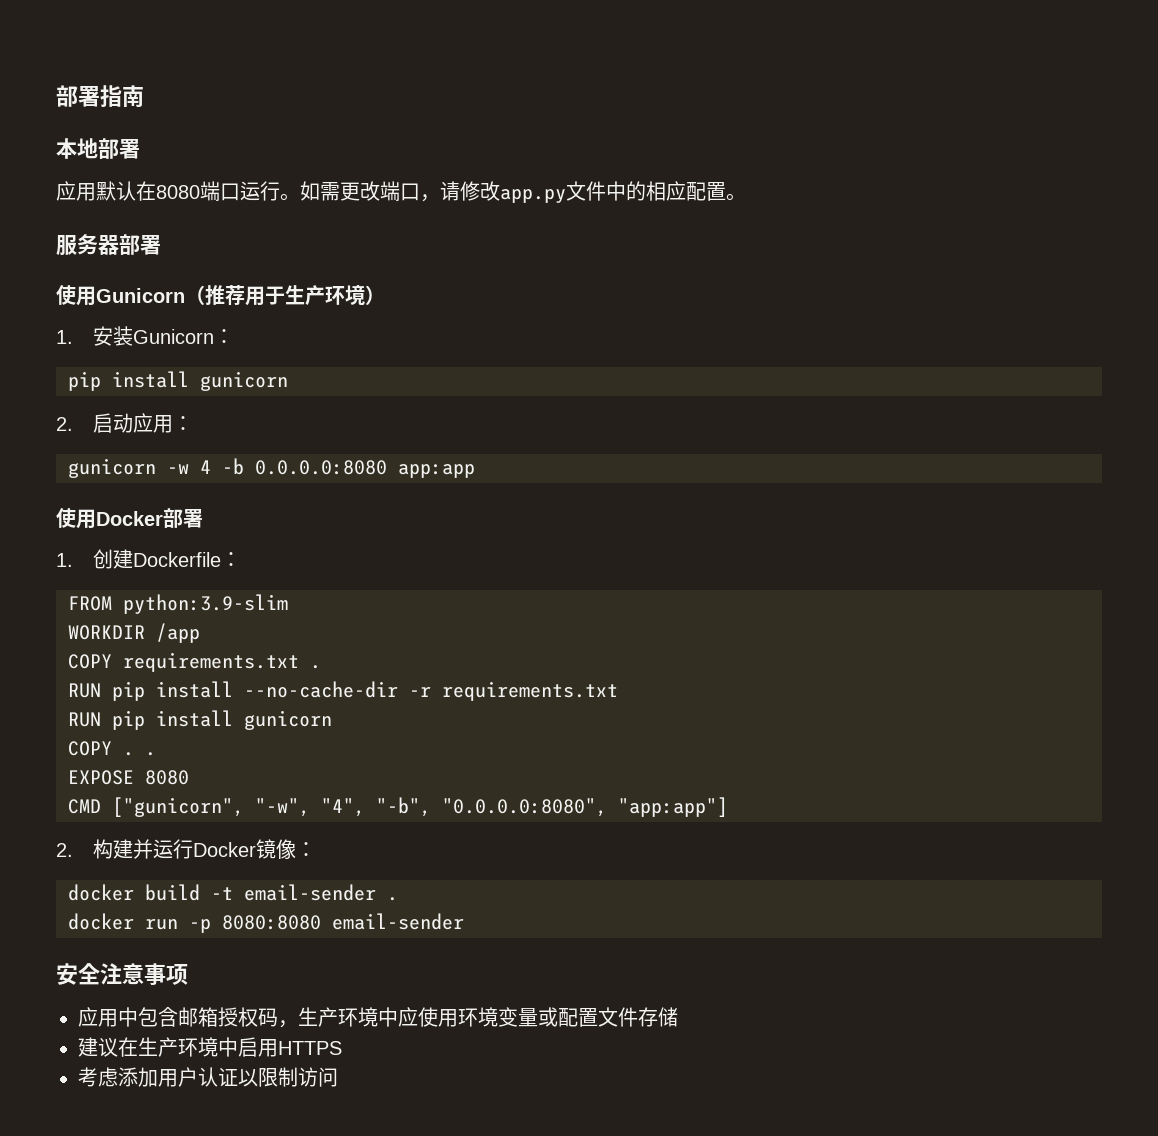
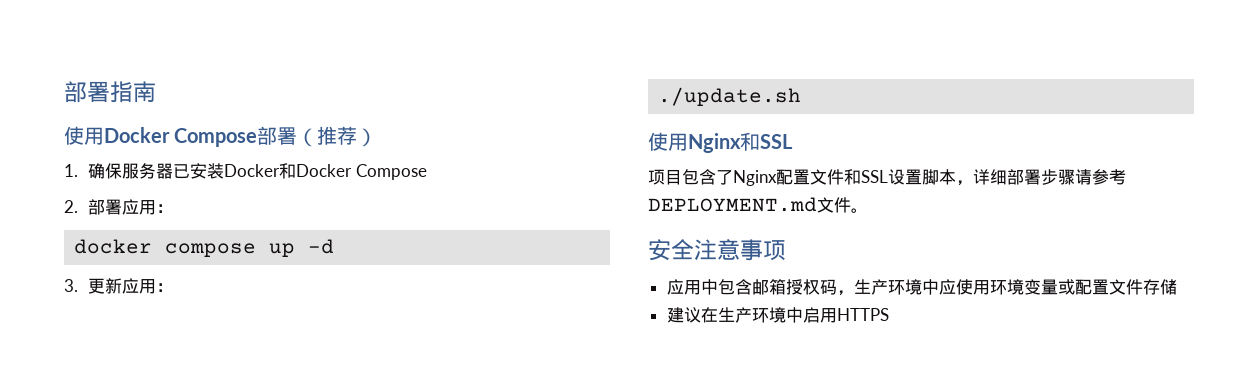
- 本地部署
- 应用默认在8080端口运行。如需更改端口，请修改app.py文件中的相应配置。
- 服务器部署
- 使用Gunicorn（推荐用于生产环境）
- 1.安装Gunicorn：
- pip install gunicorn
- 2.启动应用：
- gunicorn -w 4 -b 0.0.0.0:8080 app:app
- 使用Docker部署
- 1.创建Dockerfile：
- FROM python:3.9-slim
- WORKDIR /app
- COPY requirements.txt .
- RUN pip install --no-cache-dir -r requirements.txt
- RUN pip install gunicorn
- COPY . .
- EXPOSE 8080
- CMD ["gunicorn", "-w", "4", "-b", "0.0.0.0:8080", "app:app"]
- 2.构建并运行Docker镜像：
- docker build -t email-sender .
- docker run -p 8080:8080 email-sender
+ 使用Docker Compose部署（推荐）
+ 1.确保服务器已安装Docker和Docker Compose
+ 2.部署应用：
+ docker compose up -d
+ 3.更新应用：
+ ./update.sh
+ 使用Nginx和SSL
+ 项目包含了Nginx配置文件和SSL设置脚本，详细部署步骤请参考DEPLOYMENT.md文件。
- 考虑添加用户认证以限制访问

